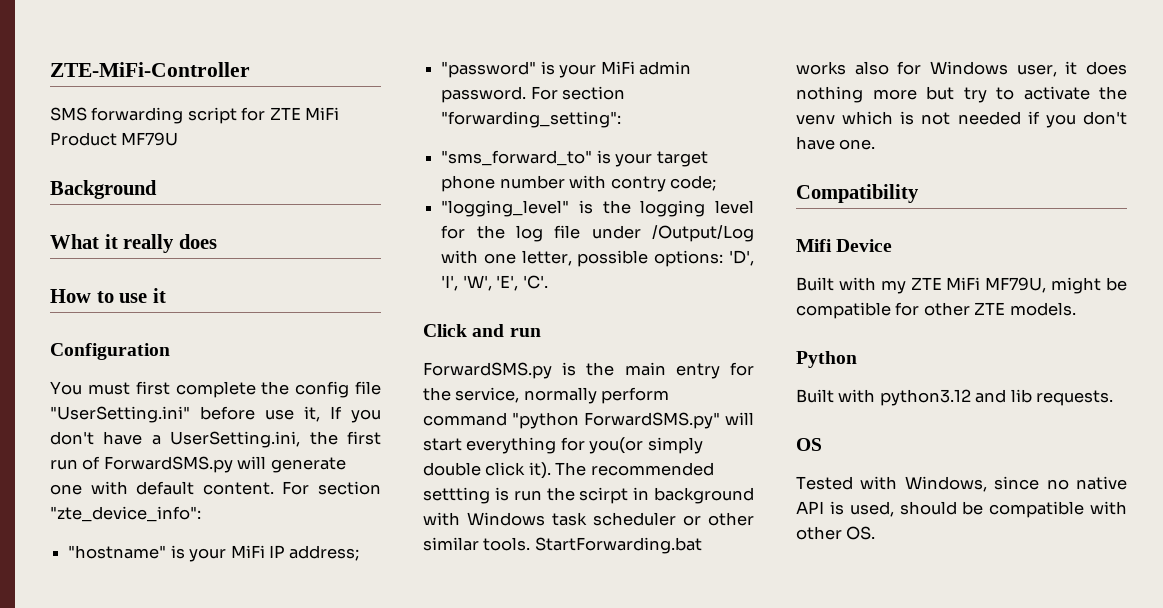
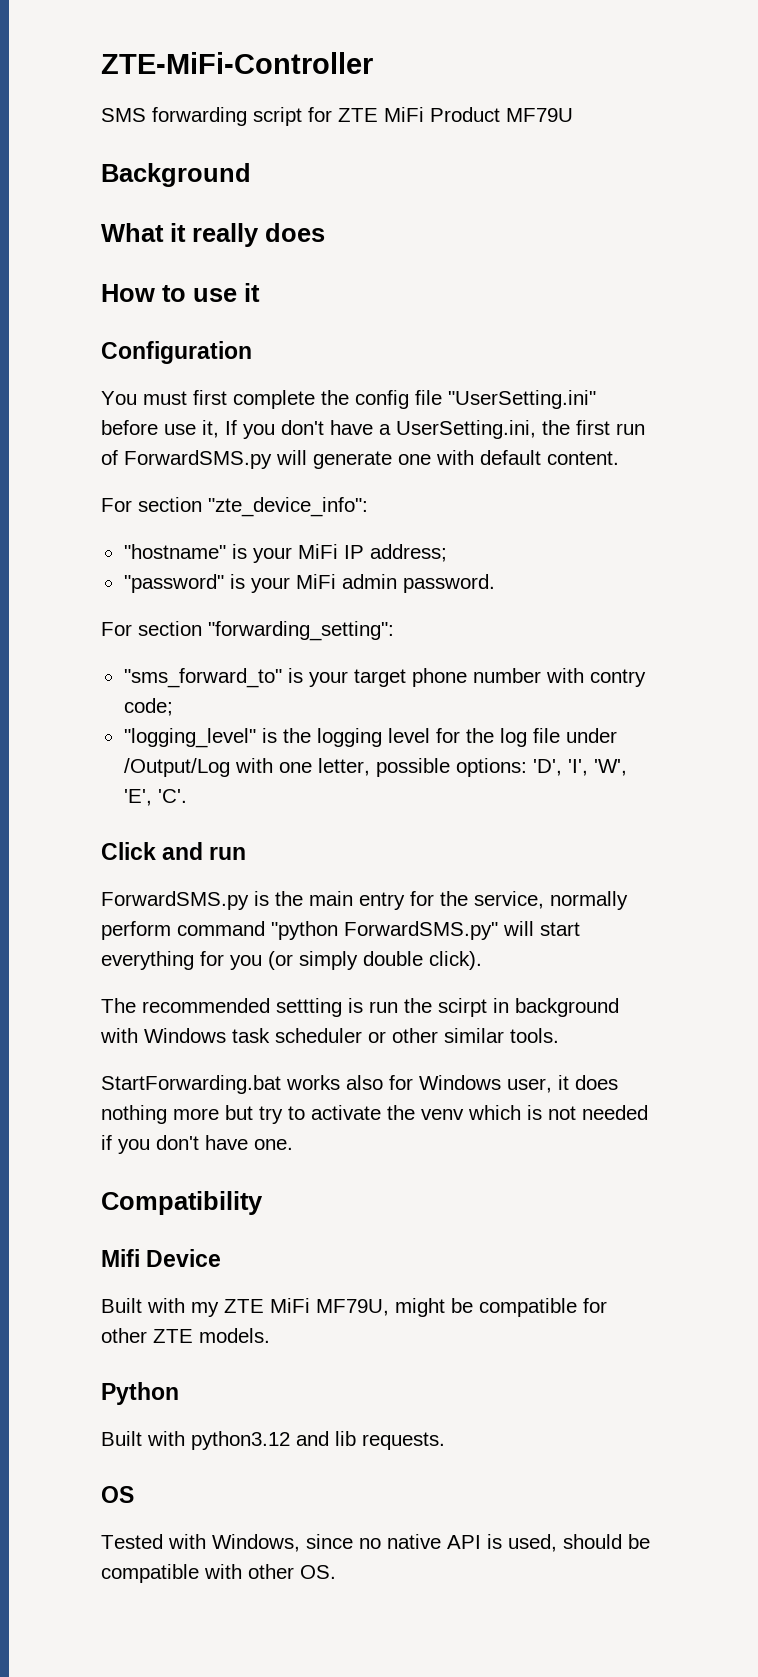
- You must first complete the config file "UserSetting.ini" before use it, If you don't have a UserSetting.ini, the first run of ForwardSMS.py will generate one with default content. For section "zte_device_info":
+ You must first complete the config file "UserSetting.ini" before use it, If you don't have a UserSetting.ini, the first run of ForwardSMS.py will generate one with default content.
+ For section "zte_device_info":
- "password" is your MiFi admin password. For section "forwarding_setting":
+ "password" is your MiFi admin password.
+ For section "forwarding_setting":
- ForwardSMS.py is the main entry for the service, normally perform command "python ForwardSMS.py" will start everything for you(or simply double click it). The recommended settting is run the scirpt in background with Windows task scheduler or other similar tools. StartForwarding.bat works also for Windows user, it does nothing more but try to activate the venv which is not needed if you don't have one.
+ ForwardSMS.py is the main entry for the service, normally perform command "python ForwardSMS.py" will start everything for you (or simply double click).
+ The recommended settting is run the scirpt in background with Windows task scheduler or other similar tools.
+ StartForwarding.bat works also for Windows user, it does nothing more but try to activate the venv which is not needed if you don't have one.

